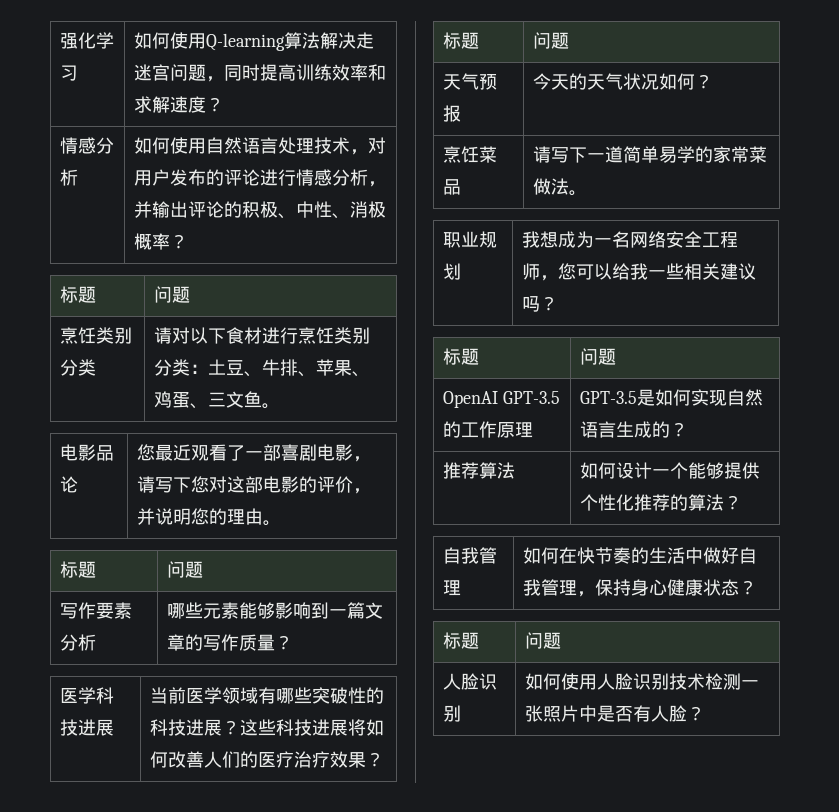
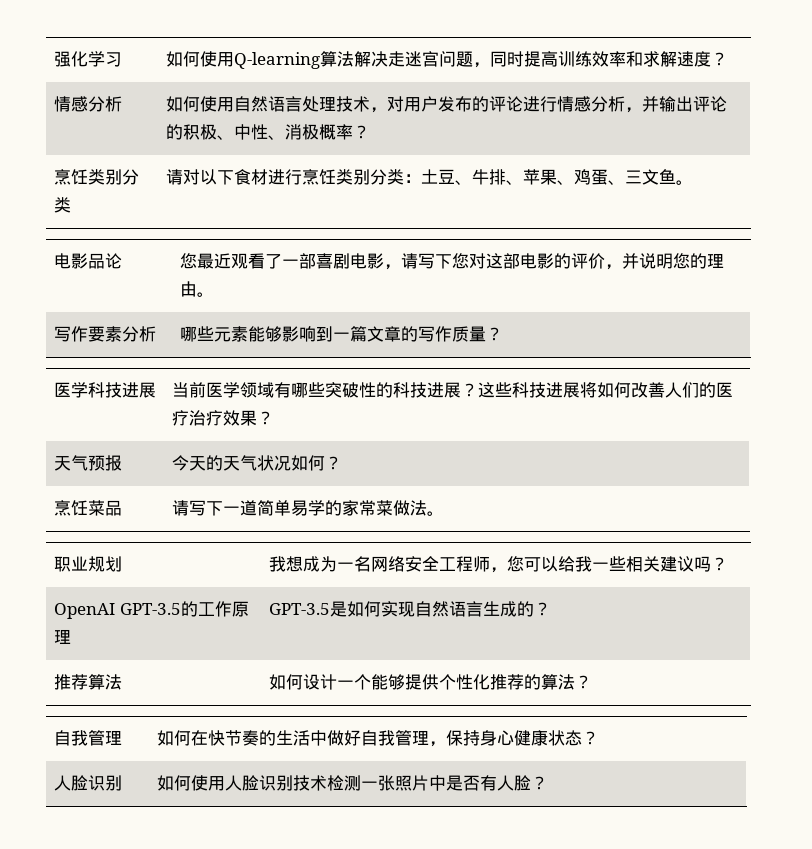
  情感分析 | 如何使用自然语言处理技术，对用户发布的评论进行情感分析，并输出评论的积极、中性、消极概率？
- 标题 | 问题
  电影品论 | 您最近观看了一部喜剧电影，请写下您对这部电影的评价，并说明您的理由。
- 标题 | 问题
  医学科技进展 | 当前医学领域有哪些突破性的科技进展？这些科技进展将如何改善人们的医疗治疗效果？
- 标题 | 问题
  职业规划 | 我想成为一名网络安全工程师，您可以给我一些相关建议吗？
- 标题 | 问题
  自我管理 | 如何在快节奏的生活中做好自我管理，保持身心健康状态？
- 标题 | 问题

